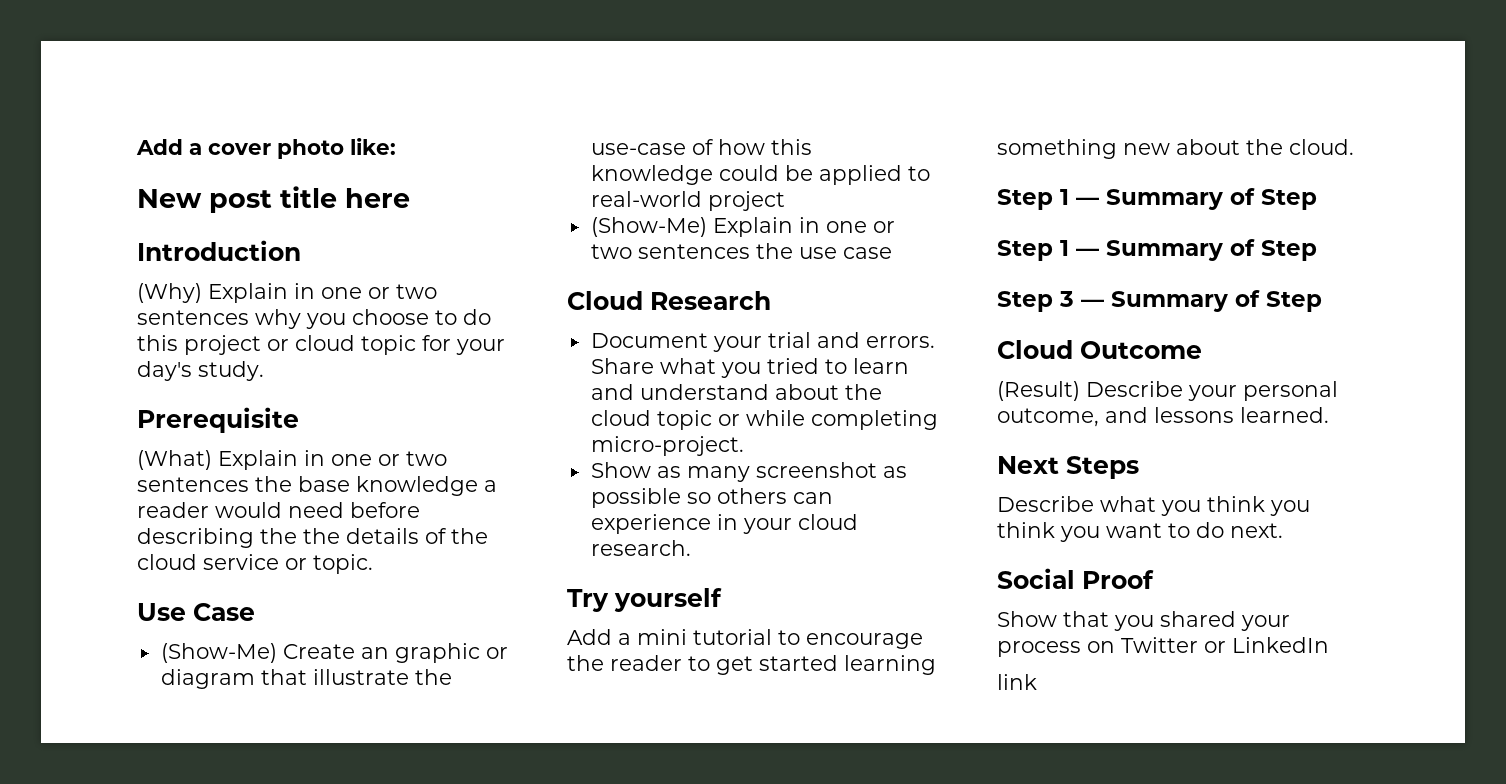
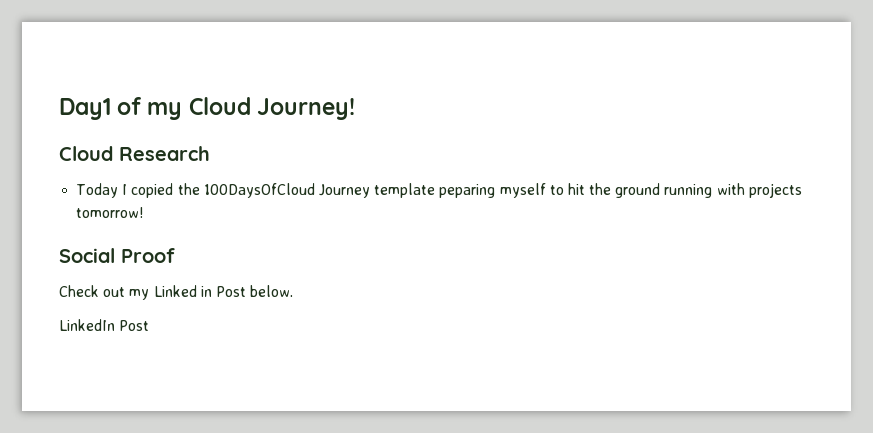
- Add a cover photo like:
- New post title here
- Introduction
- (Why) Explain in one or two sentences why you choose to do this project or cloud topic for your day's study.
- Prerequisite
- (What) Explain in one or two sentences the base knowledge a reader would need before describing the the details of the cloud service or topic.
- Use Case
- (Show-Me) Create an graphic or diagram that illustrate the use-case of how this knowledge could be applied to real-world project
- (Show-Me) Explain in one or two sentences the use case
+ Day1 of my Cloud Journey!
  Cloud Research
- Document your trial and errors. Share what you tried to learn and understand about the cloud topic or while completing micro-project.
- Show as many screenshot as possible so others can experience in your cloud research.
- Try yourself
- Add a mini tutorial to encourage the reader to get started learning something new about the cloud.
- Step 1 — Summary of Step
- Step 1 — Summary of Step
- Step 3 — Summary of Step
- Cloud Outcome
- (Result) Describe your personal outcome, and lessons learned.
- Next Steps
- Describe what you think you think you want to do next.
+ Today I copied the 100DaysOfCloud Journey template peparing myself to hit the ground running with projects tomorrow!
  Social Proof
- Show that you shared your process on Twitter or LinkedIn
- link
+ Check out my Linked in Post below.
+ LinkedIn Post

